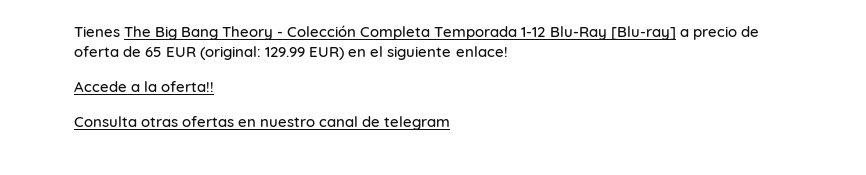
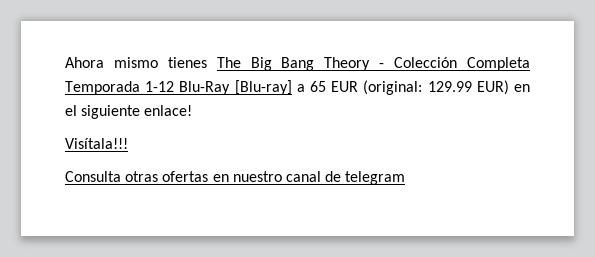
- Tienes The Big Bang Theory - Colección Completa Temporada 1-12 Blu-Ray [Blu-ray] a precio de oferta de 65 EUR (original: 129.99 EUR) en el siguiente enlace!
+ Ahora mismo tienes The Big Bang Theory - Colección Completa Temporada 1-12 Blu-Ray [Blu-ray] a 65 EUR (original: 129.99 EUR) en el siguiente enlace!
- Accede a la oferta!!
+ Visítala!!!

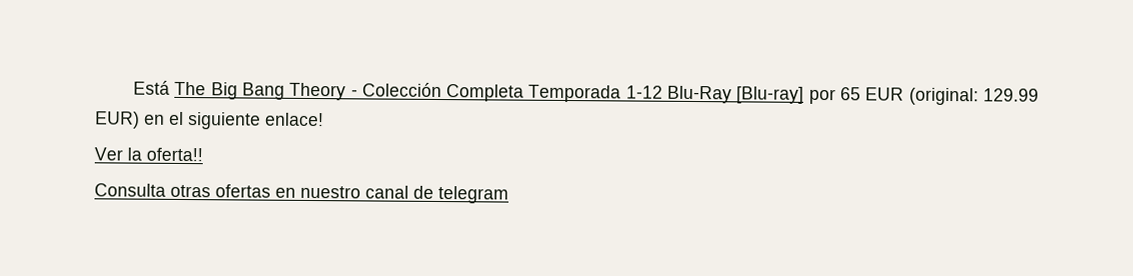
- Ahora mismo tienes The Big Bang Theory - Colección Completa Temporada 1-12 Blu-Ray [Blu-ray] a 65 EUR (original: 129.99 EUR) en el siguiente enlace!
+ Está The Big Bang Theory - Colección Completa Temporada 1-12 Blu-Ray [Blu-ray] por 65 EUR (original: 129.99 EUR) en el siguiente enlace!
- Visítala!!!
+ Ver la oferta!!

